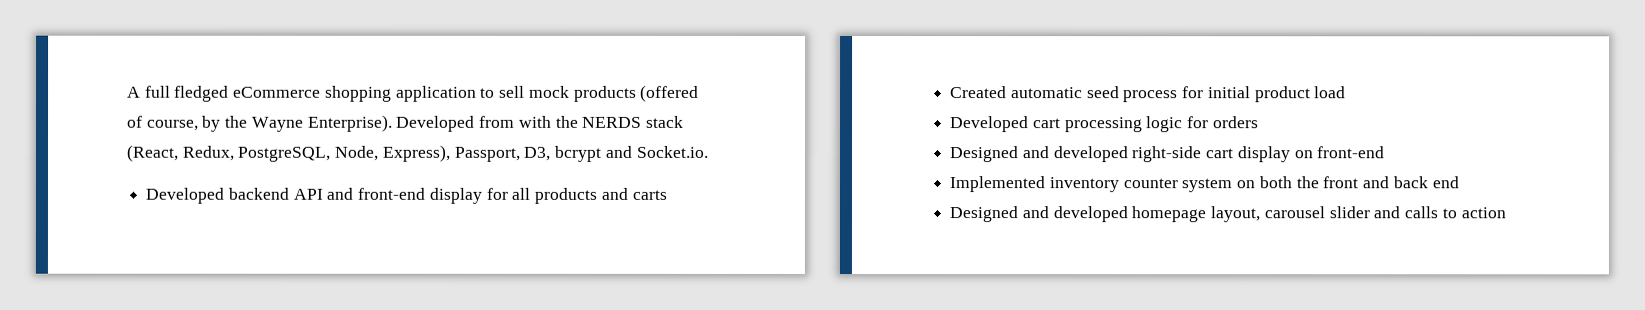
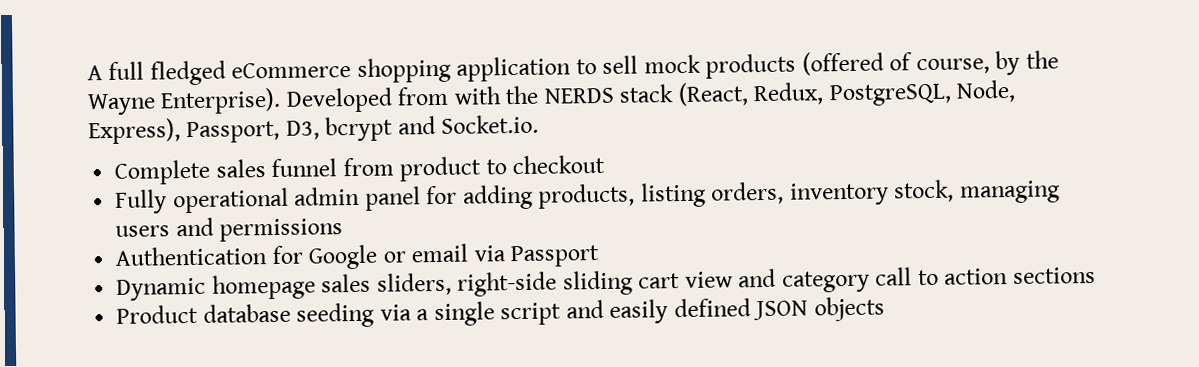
- Developed backend API and front-end display for all products and carts
- Created automatic seed process for initial product load
- Developed cart processing logic for orders
- Designed and developed right-side cart display on front-end
- Implemented inventory counter system on both the front and back end
- Designed and developed homepage layout, carousel slider and calls to action
+ Complete sales funnel from product to checkout
+ Fully operational admin panel for adding products, listing orders, inventory stock, managing users and permissions
+ Authentication for Google or email via Passport
+ Dynamic homepage sales sliders, right-side sliding cart view and category call to action sections
+ Product database seeding via a single script and easily defined JSON objects

